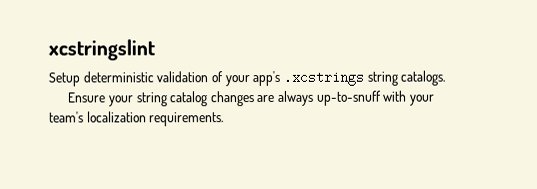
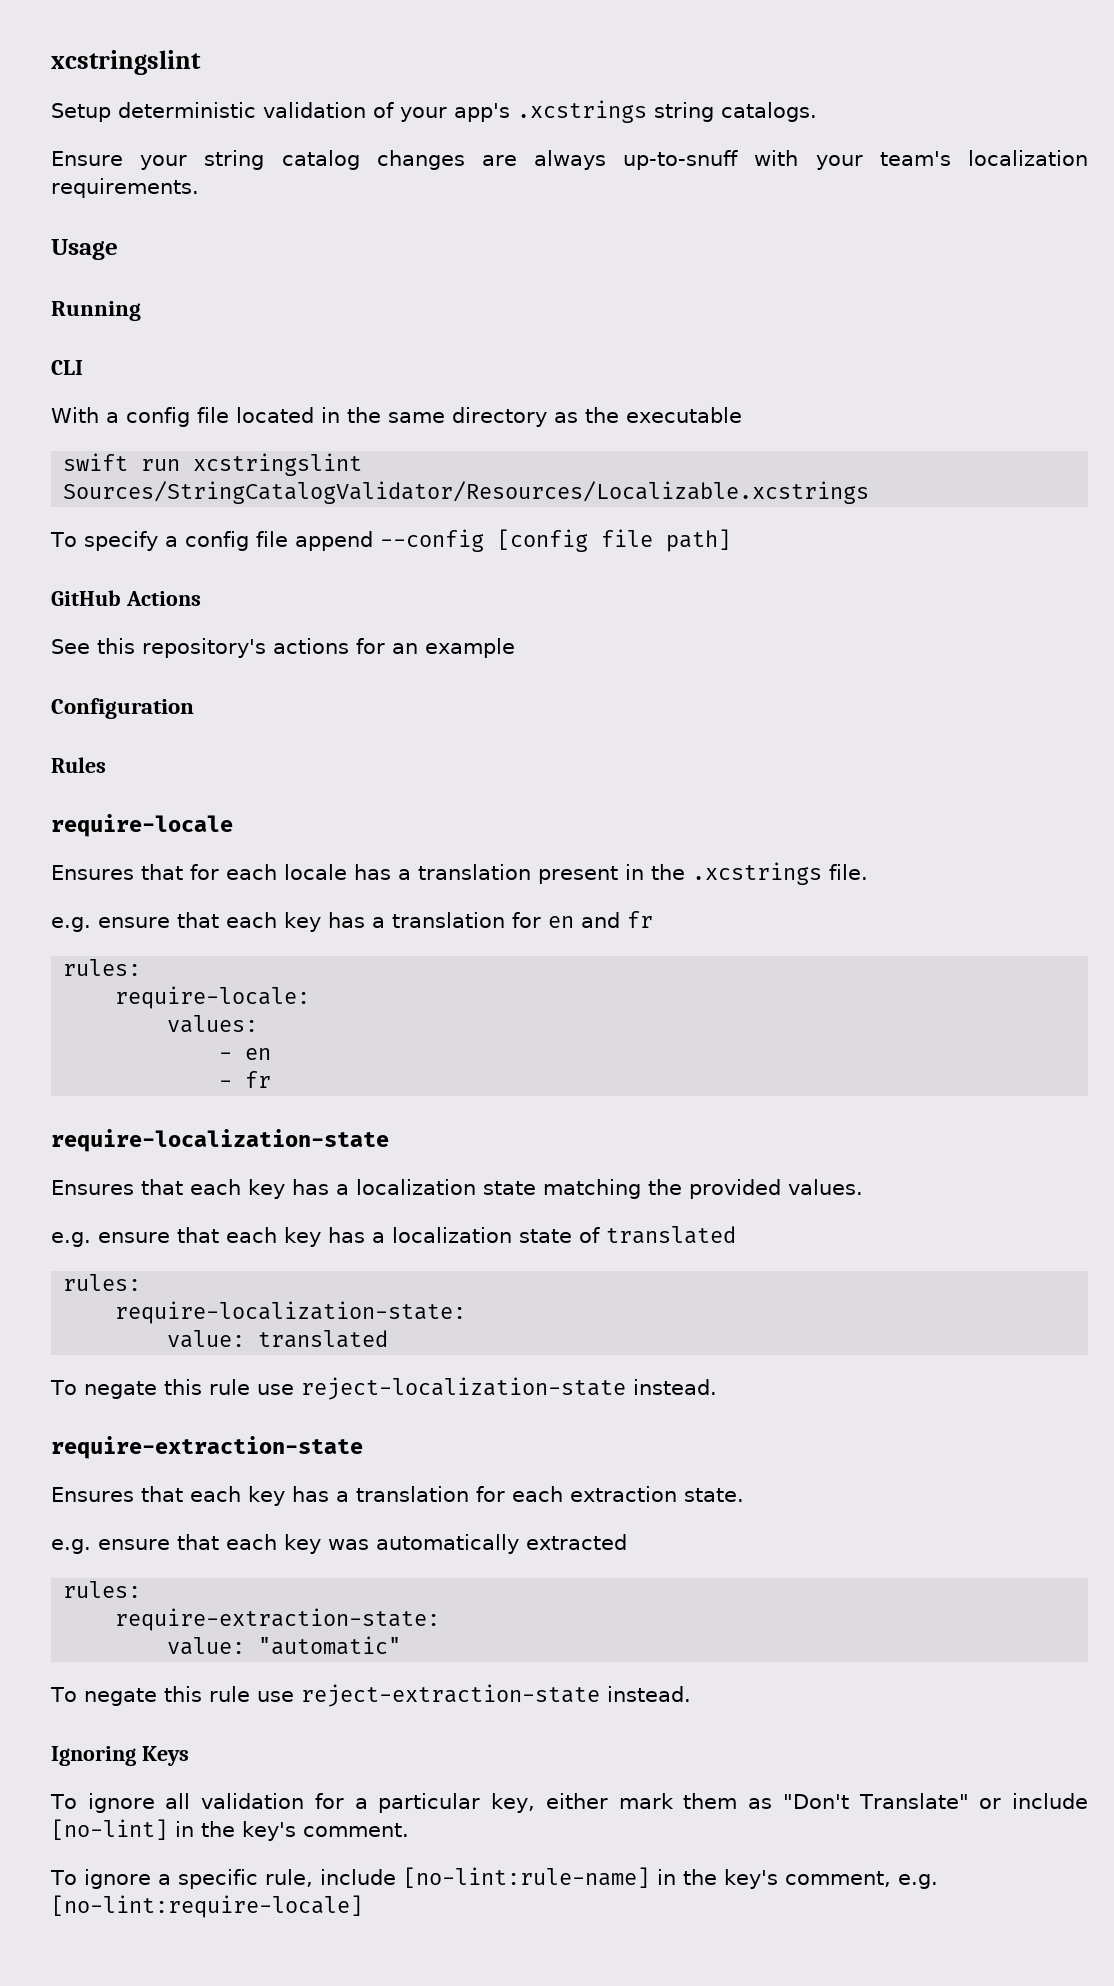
+ Usage
+ Running
+ CLI
+ With a config file located in the same directory as the executable
+ swift run xcstringslint Sources/StringCatalogValidator/Resources/Localizable.xcstrings
+ To specify a config file append --config [config file path]
+ GitHub Actions
+ See this repository's actions for an example
+ Configuration
+ Rules
+ require-locale
+ Ensures that for each locale has a translation present in the .xcstrings file.
+ e.g. ensure that each key has a translation for en and fr
+ rules:
+ require-locale:
+ values:
+ - en
+ - fr
+ require-localization-state
+ Ensures that each key has a localization state matching the provided values.
+ e.g. ensure that each key has a localization state of translated
+ rules:
+ require-localization-state:
+ value: translated
+ To negate this rule use reject-localization-state instead.
+ require-extraction-state
+ Ensures that each key has a translation for each extraction state.
+ e.g. ensure that each key was automatically extracted
+ rules:
+ require-extraction-state:
+ value: "automatic"
+ To negate this rule use reject-extraction-state instead.
+ Ignoring Keys
+ To ignore all validation for a particular key, either mark them as "Don't Translate" or include [no-lint] in the key's comment.
+ To ignore a specific rule, include [no-lint:rule-name] in the key's comment, e.g. [no-lint:require-locale]

